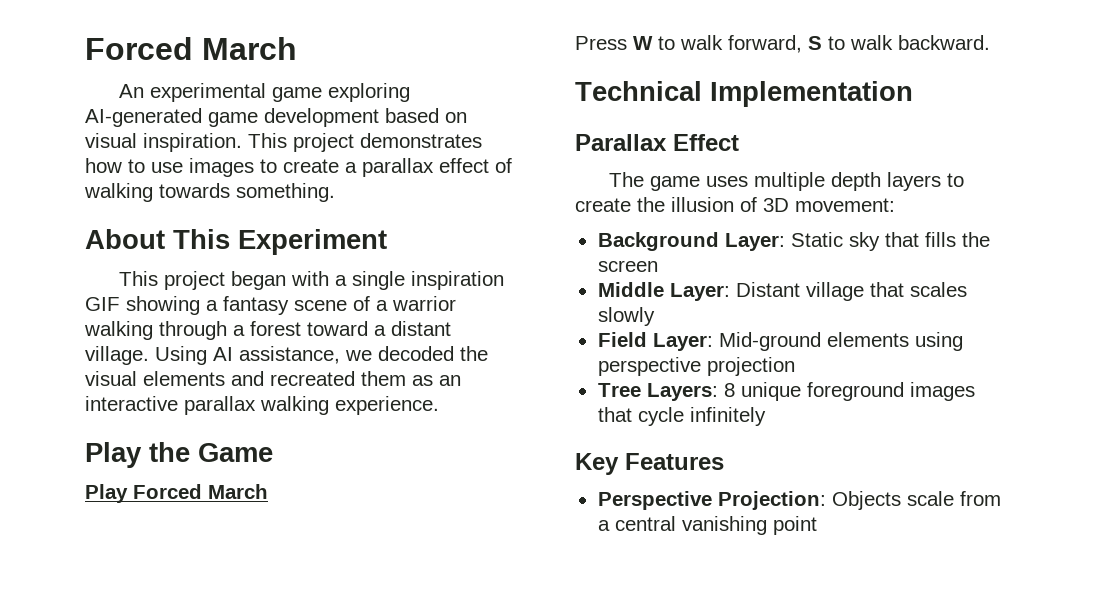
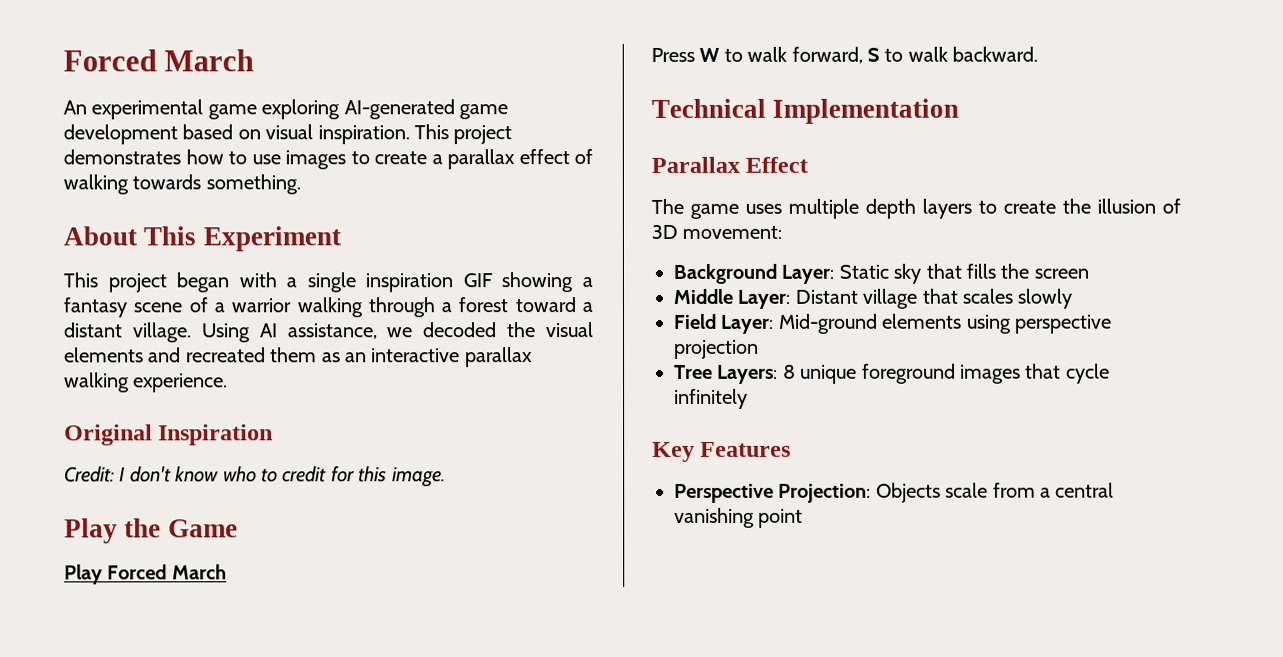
+ Original Inspiration
+ Credit: I don't know who to credit for this image.

